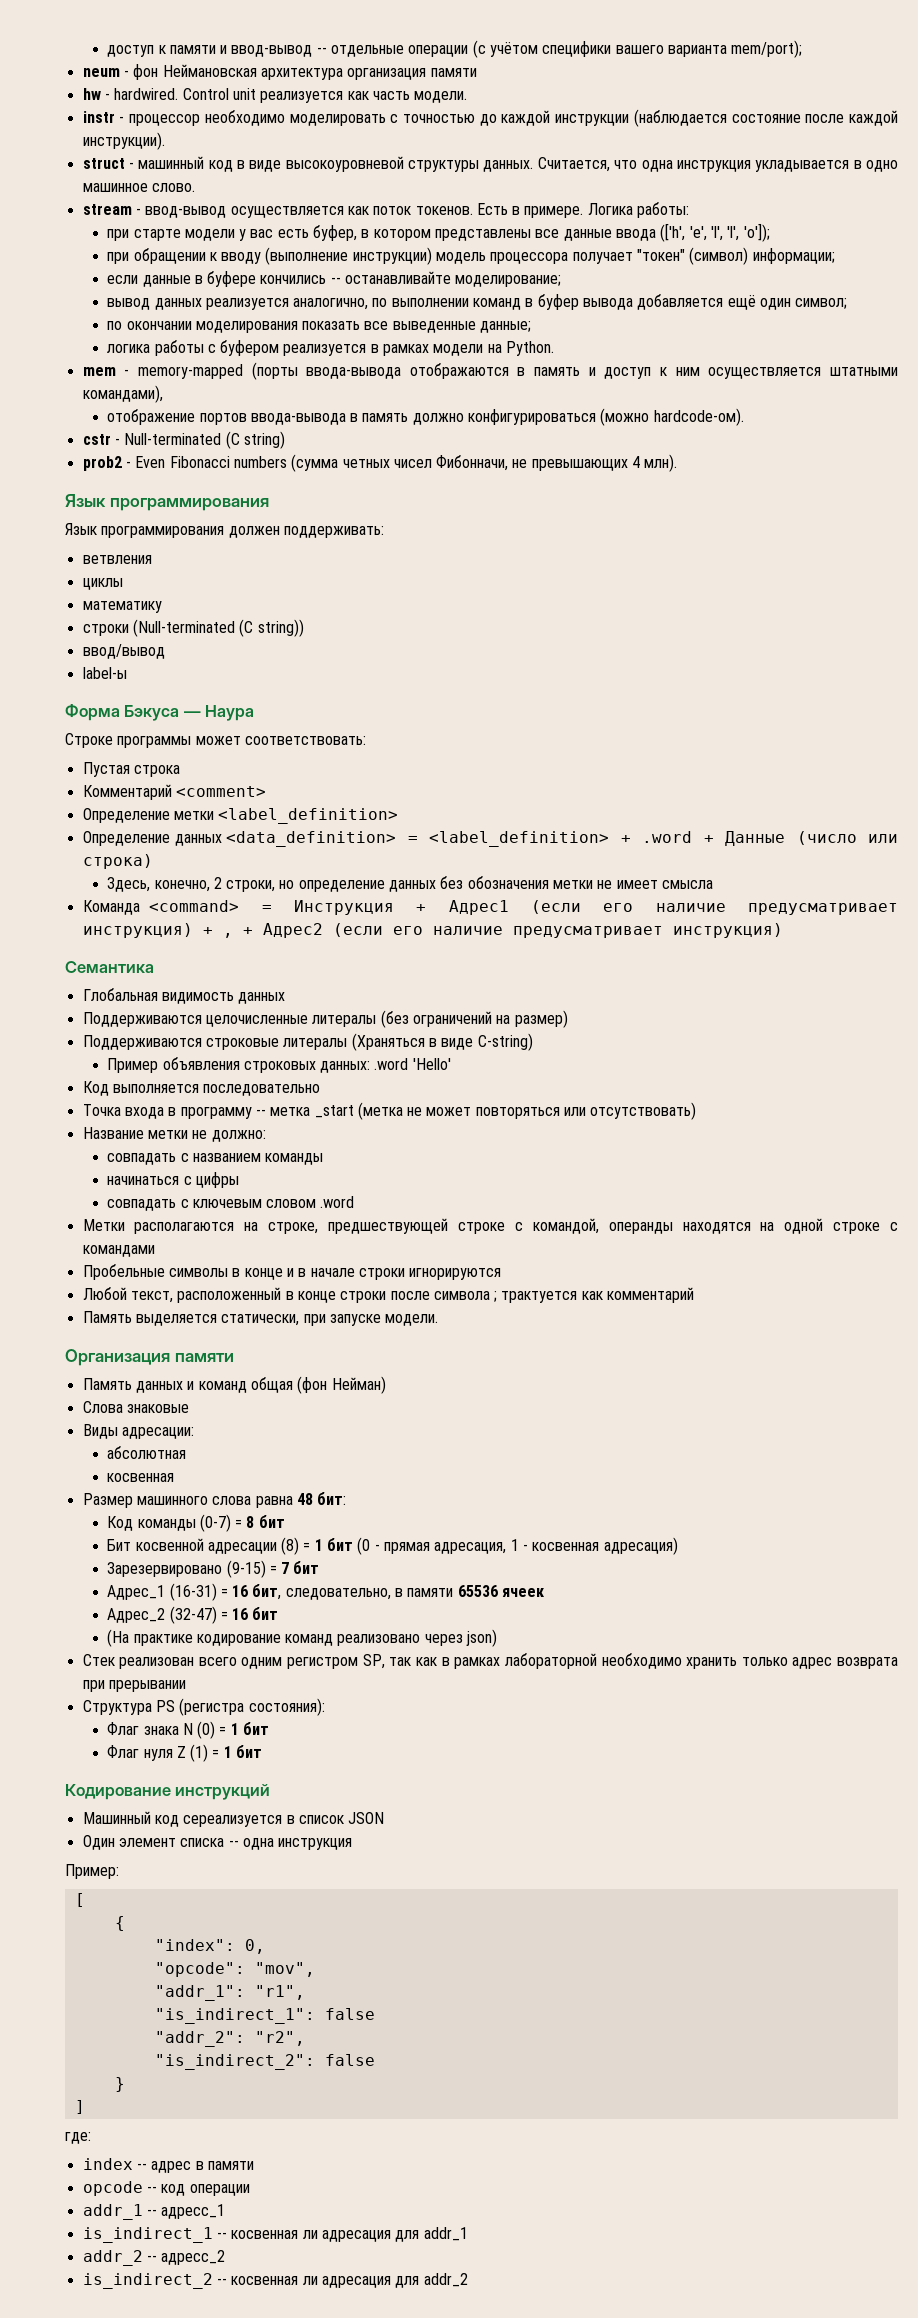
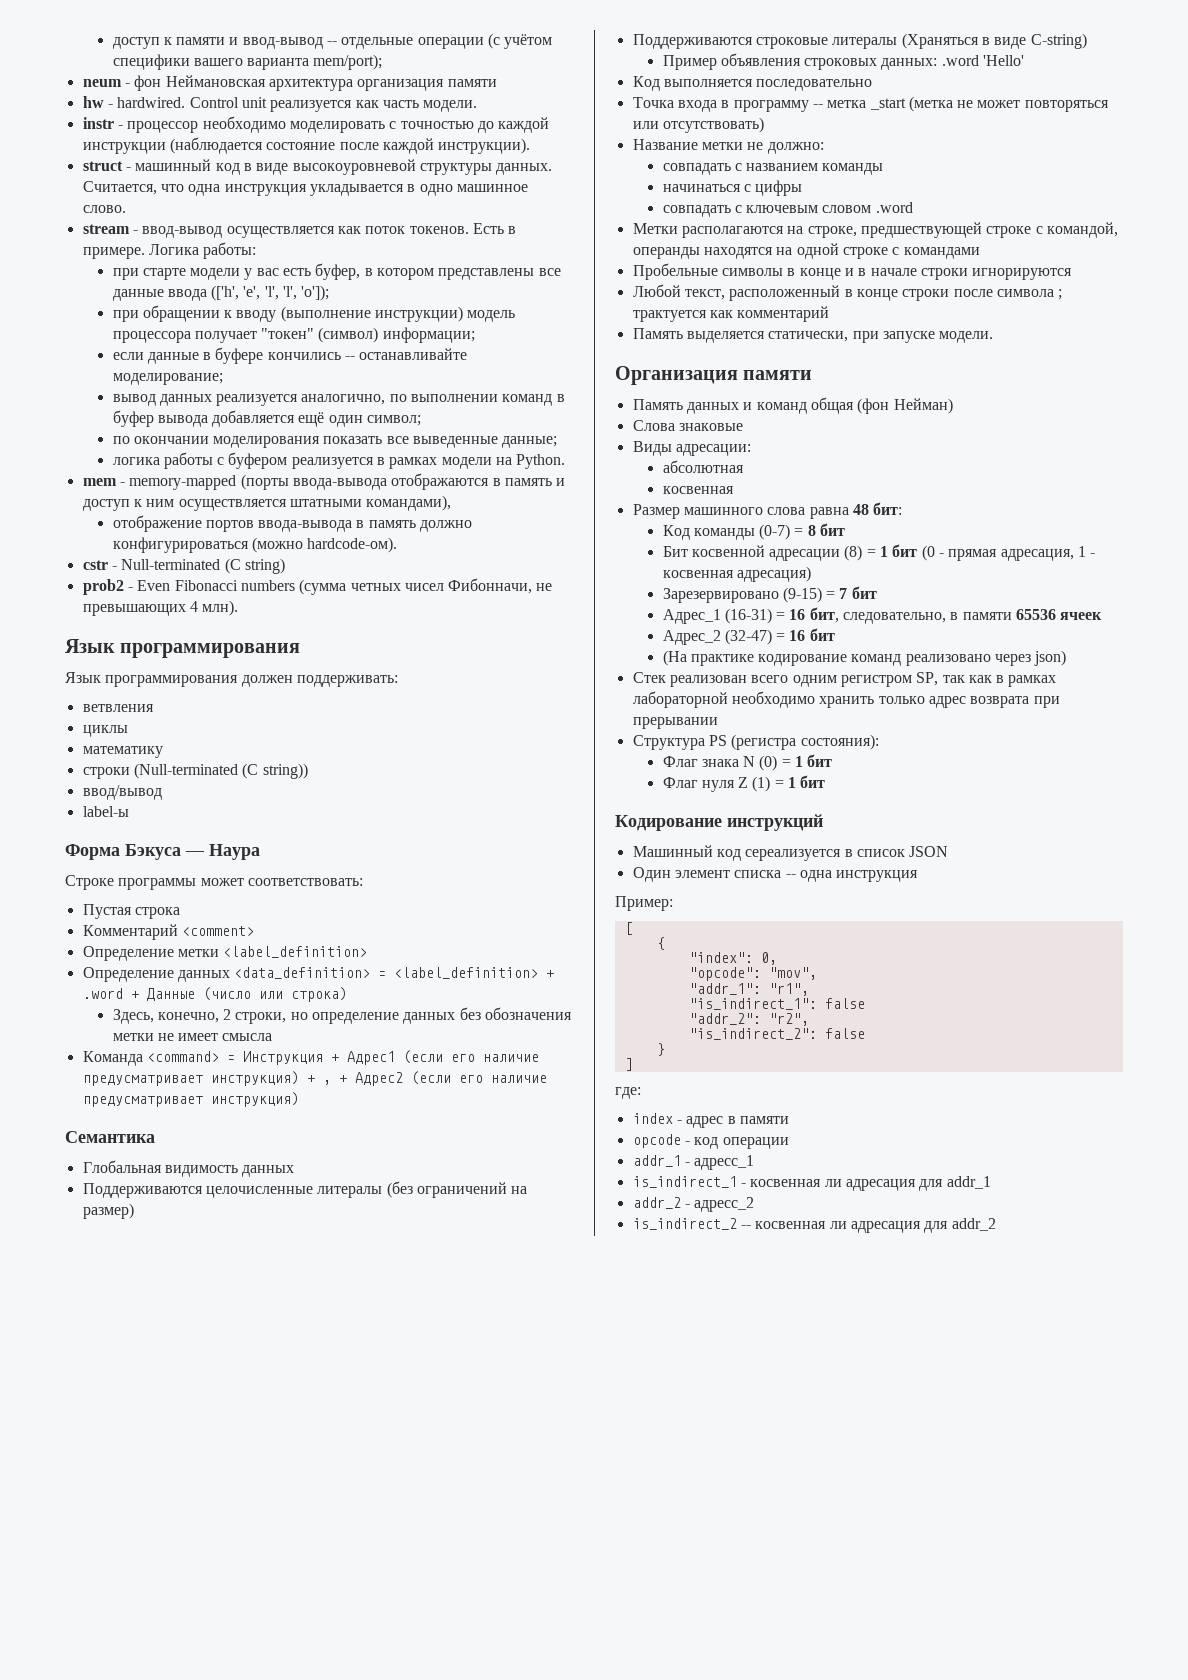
- index -- адрес в памяти
+ index - адрес в памяти
- opcode -- код операции
+ opcode - код операции
- addr_1 -- адресс_1
+ addr_1 - адресс_1
- is_indirect_1 -- косвенная ли адресация для addr_1
+ is_indirect_1 - косвенная ли адресация для addr_1
- addr_2 -- адресс_2
+ addr_2 - адресс_2

